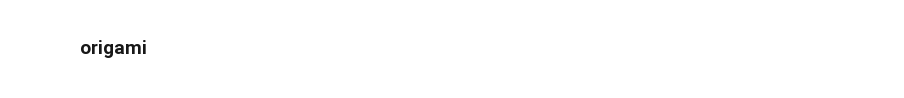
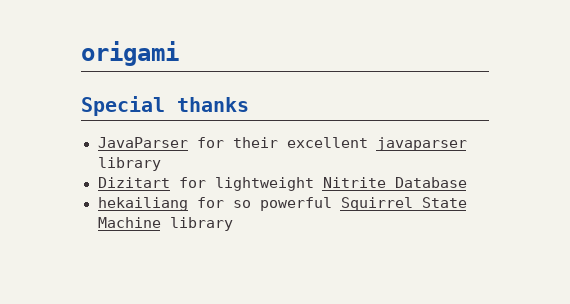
+ Special thanks
+ JavaParser for their excellent javaparser library
+ Dizitart for lightweight Nitrite Database
+ hekailiang for so powerful Squirrel State Machine library

